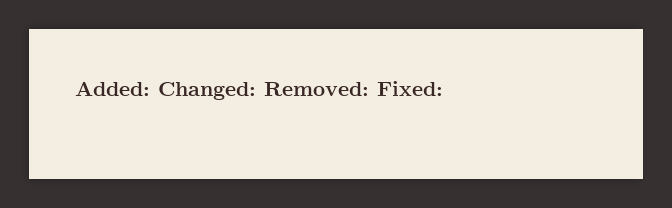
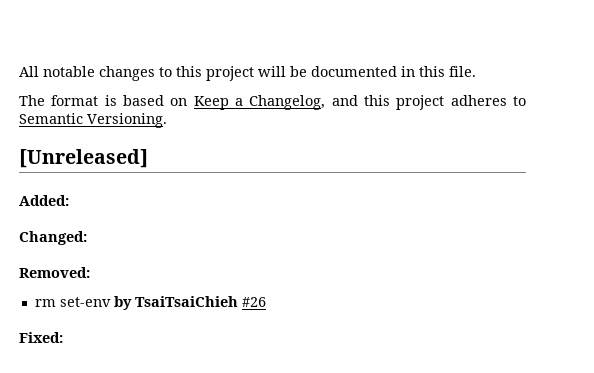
+ All notable changes to this project will be documented in this file.
+ The format is based on Keep a Changelog, and this project adheres to Semantic Versioning.
+ [Unreleased]
- Added: Changed: Removed: Fixed:
+ Added:
+ Changed:
+ Removed:
+ rm set-env by TsaiTsaiChieh #26
+ Fixed:

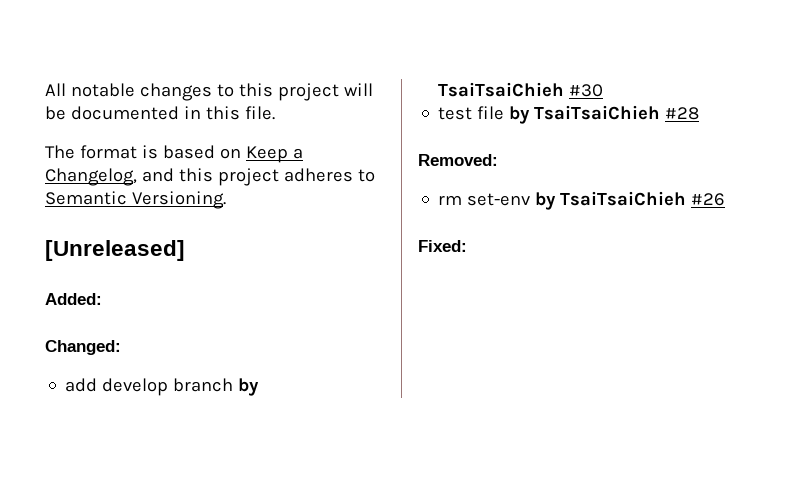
+ add develop branch by TsaiTsaiChieh #30
+ test file by TsaiTsaiChieh #28

